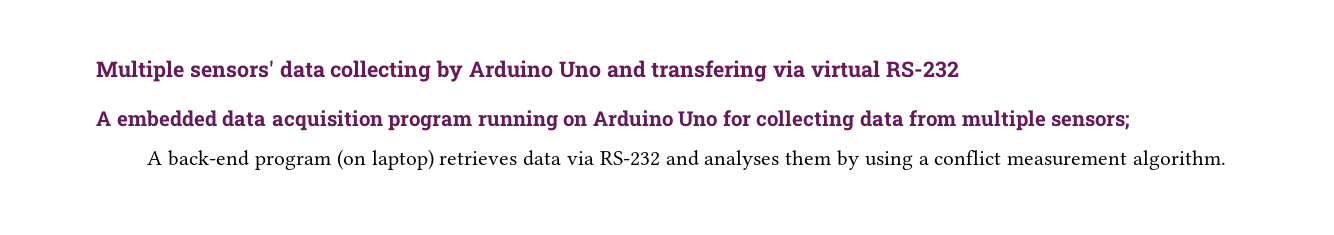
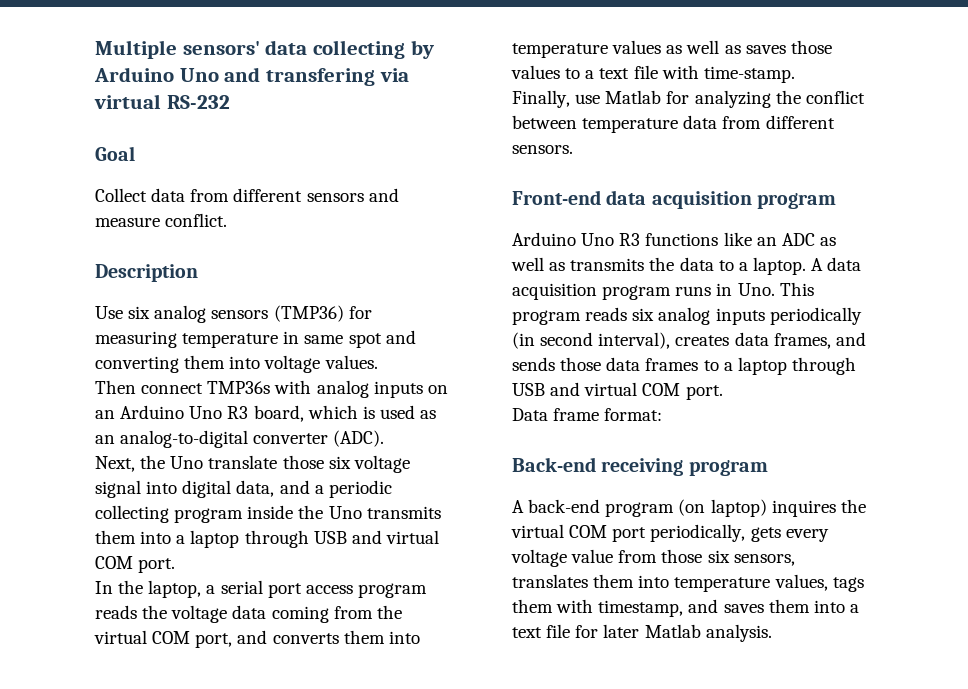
- A embedded data acquisition program running on Arduino Uno for collecting data from multiple sensors;
+ Goal
+ Collect data from different sensors and measure conflict.
+ Description
+ Use six analog sensors (TMP36) for measuring temperature in same spot and converting them into voltage values.
+ Then connect TMP36s with analog inputs on an Arduino Uno R3 board, which is used as an analog-to-digital converter (ADC).
+ Next, the Uno translate those six voltage signal into digital data, and a periodic collecting program inside the Uno transmits them into a laptop through USB and virtual COM port.
+ In the laptop, a serial port access program reads the voltage data coming from the virtual COM port, and converts them into temperature values as well as saves those values to a text file with time-stamp.
+ Finally, use Matlab for analyzing the conflict between temperature data from different sensors.
+ Front-end data acquisition program
+ Arduino Uno R3 functions like an ADC as well as transmits the data to a laptop. A data acquisition program runs in Uno. This program reads six analog inputs periodically (in second interval), creates data frames, and sends those data frames to a laptop through USB and virtual COM port.
+ Data frame format:
+ Back-end receiving program
- A back-end program (on laptop) retrieves data via RS-232 and analyses them by using a conflict measurement algorithm.
+ A back-end program (on laptop) inquires the virtual COM port periodically, gets every voltage value from those six sensors, translates them into temperature values, tags them with timestamp, and saves them into a text file for later Matlab analysis.

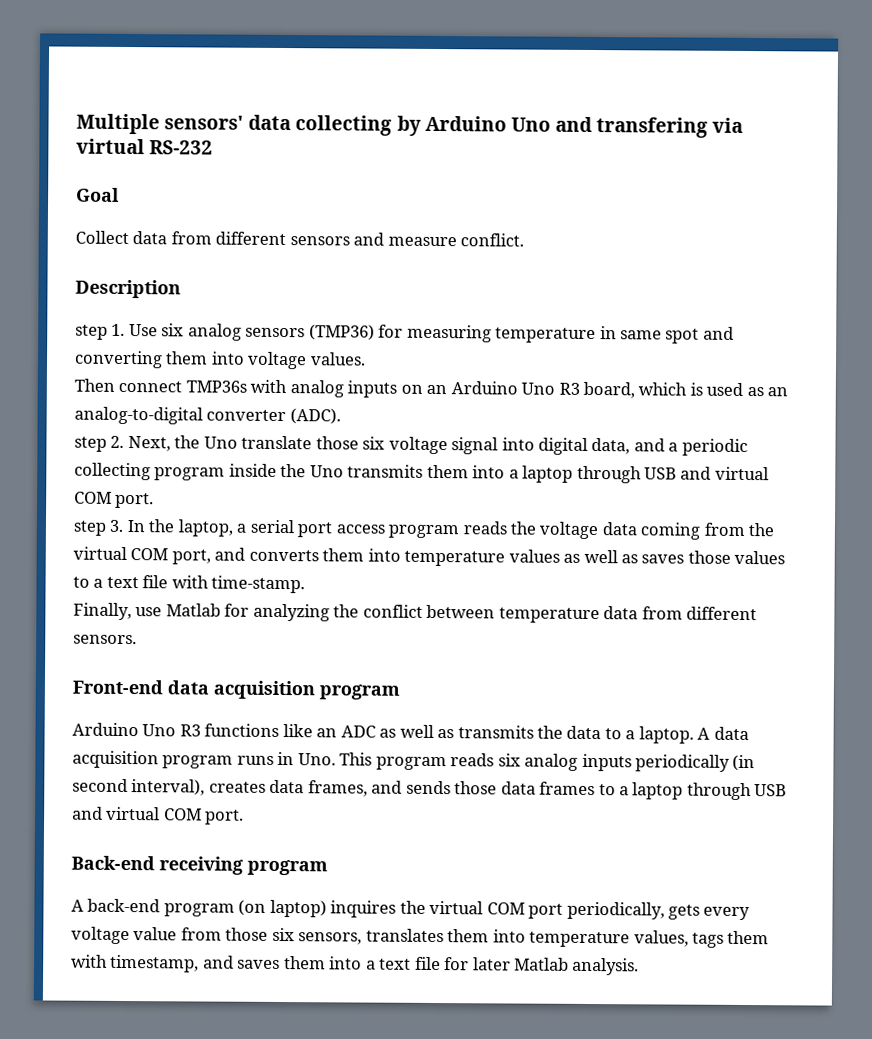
- Use six analog sensors (TMP36) for measuring temperature in same spot and converting them into voltage values.
+ step 1. Use six analog sensors (TMP36) for measuring temperature in same spot and converting them into voltage values.
- Next, the Uno translate those six voltage signal into digital data, and a periodic collecting program inside the Uno transmits them into a laptop through USB and virtual COM port.
+ step 2. Next, the Uno translate those six voltage signal into digital data, and a periodic collecting program inside the Uno transmits them into a laptop through USB and virtual COM port.
- In the laptop, a serial port access program reads the voltage data coming from the virtual COM port, and converts them into temperature values as well as saves those values to a text file with time-stamp.
+ step 3. In the laptop, a serial port access program reads the voltage data coming from the virtual COM port, and converts them into temperature values as well as saves those values to a text file with time-stamp.
- Data frame format:

